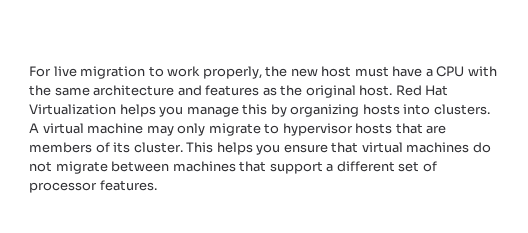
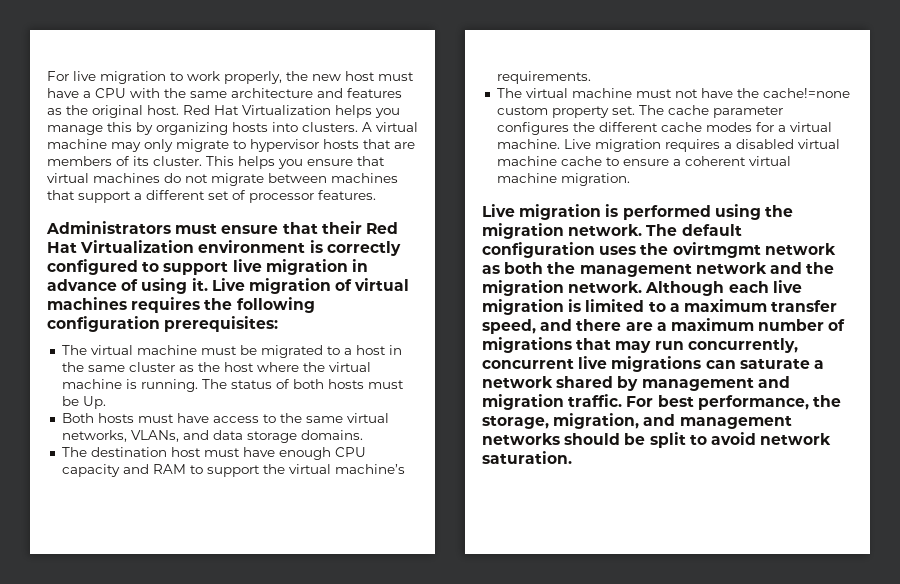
+ Administrators must ensure that their Red Hat Virtualization environment is correctly configured to support live migration in advance of using it. Live migration of virtual machines requires the following configuration prerequisites:
+ The virtual machine must be migrated to a host in the same cluster as the host where the virtual machine is running. The status of both hosts must be Up.
+ Both hosts must have access to the same virtual networks, VLANs, and data storage domains.
+ The destination host must have enough CPU capacity and RAM to support the virtual machine’s requirements.
+ The virtual machine must not have the cache!=none custom property set. The cache parameter configures the different cache modes for a virtual machine. Live migration requires a disabled virtual machine cache to ensure a coherent virtual machine migration.
+ Live migration is performed using the migration network. The default configuration uses the ovirtmgmt network as both the management network and the migration network. Although each live migration is limited to a maximum transfer speed, and there are a maximum number of migrations that may run concurrently, concurrent live migrations can saturate a network shared by management and migration traffic. For best performance, the storage, migration, and management networks should be split to avoid network saturation.

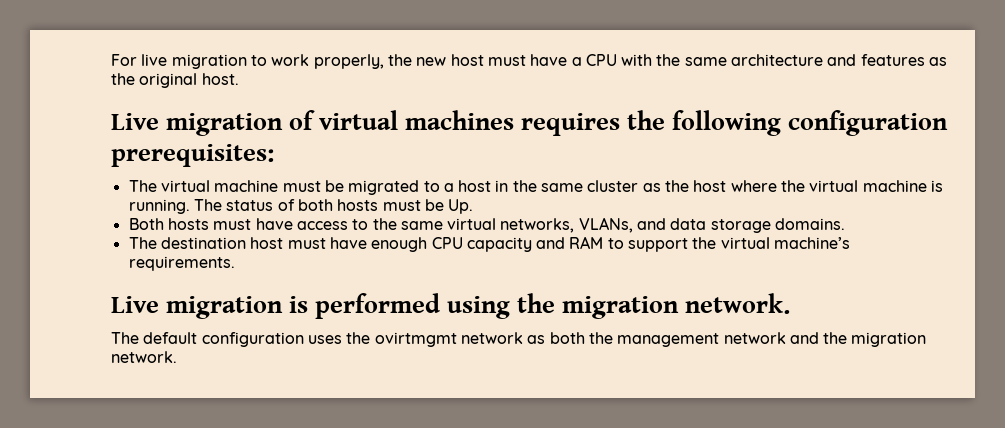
- For live migration to work properly, the new host must have a CPU with the same architecture and features as the original host. Red Hat Virtualization helps you manage this by organizing hosts into clusters. A virtual machine may only migrate to hypervisor hosts that are members of its cluster. This helps you ensure that virtual machines do not migrate between machines that support a different set of processor features.
- Administrators must ensure that their Red Hat Virtualization environment is correctly configured to support live migration in advance of using it. Live migration of virtual machines requires the following configuration prerequisites:
+ For live migration to work properly, the new host must have a CPU with the same architecture and features as the original host.
+ Live migration of virtual machines requires the following configuration prerequisites:
- The virtual machine must not have the cache!=none custom property set. The cache parameter configures the different cache modes for a virtual machine. Live migration requires a disabled virtual machine cache to ensure a coherent virtual machine migration.
- Live migration is performed using the migration network. The default configuration uses the ovirtmgmt network as both the management network and the migration network. Although each live migration is limited to a maximum transfer speed, and there are a maximum number of migrations that may run concurrently, concurrent live migrations can saturate a network shared by management and migration traffic. For best performance, the storage, migration, and management networks should be split to avoid network saturation.
+ Live migration is performed using the migration network.
+ The default configuration uses the ovirtmgmt network as both the management network and the migration network.

